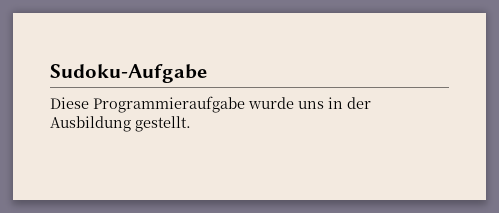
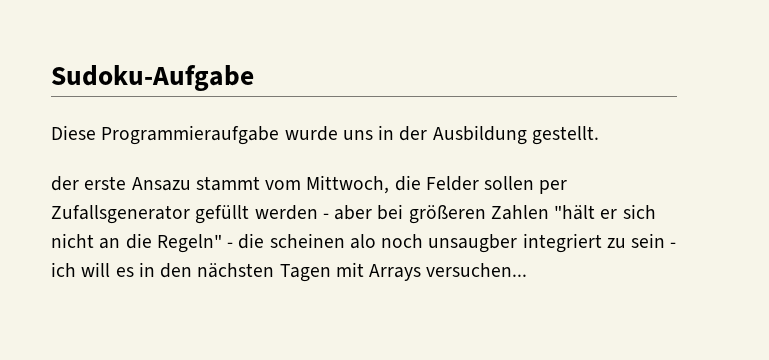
+ der erste Ansazu stammt vom Mittwoch, die Felder sollen per Zufallsgenerator gefüllt werden - aber bei größeren Zahlen "hält er sich nicht an die Regeln" - die scheinen alo noch unsaugber integriert zu sein - ich will es in den nächsten Tagen mit Arrays versuchen...

